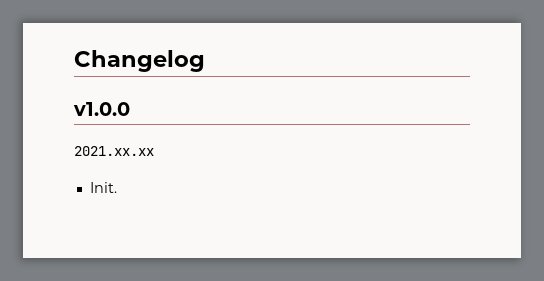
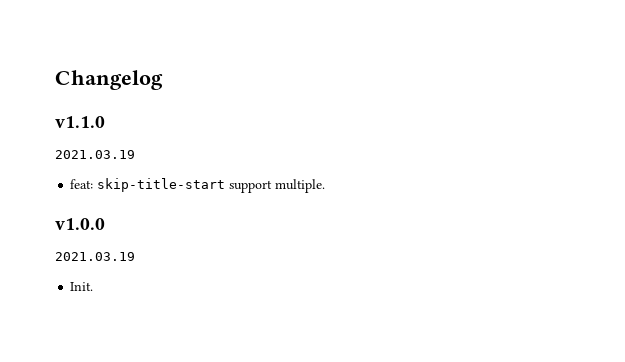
+ v1.1.0
+ 2021.03.19
+ feat: skip-title-start support multiple.
  v1.0.0
- 2021.xx.xx
+ 2021.03.19

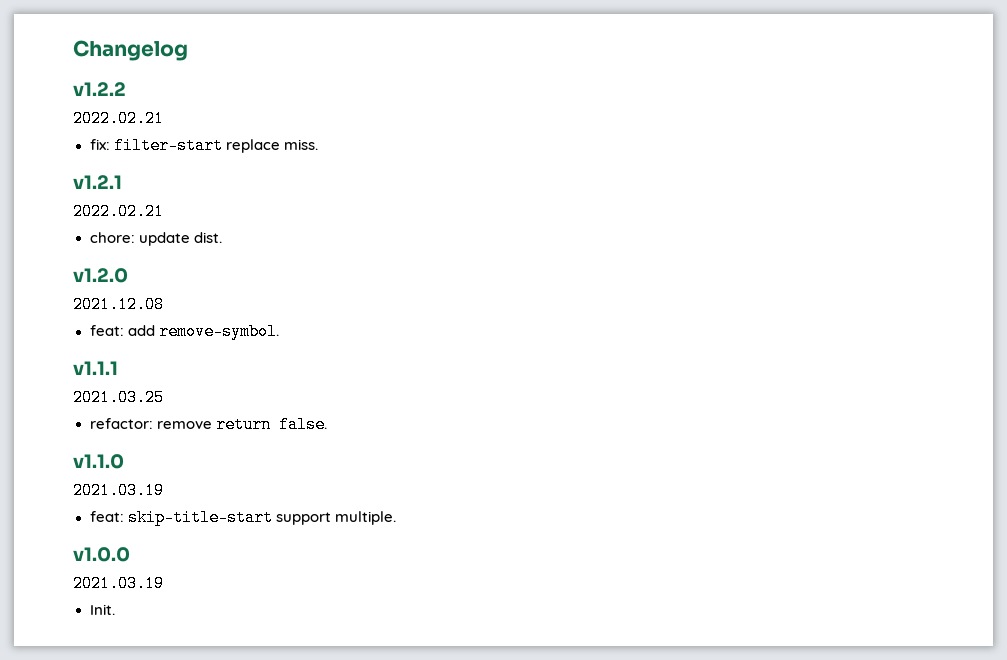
+ v1.2.2
+ 2022.02.21
+ fix: filter-start replace miss.
+ v1.2.1
+ 2022.02.21
+ chore: update dist.
+ v1.2.0
+ 2021.12.08
+ feat: add remove-symbol.
+ v1.1.1
+ 2021.03.25
+ refactor: remove return false.

